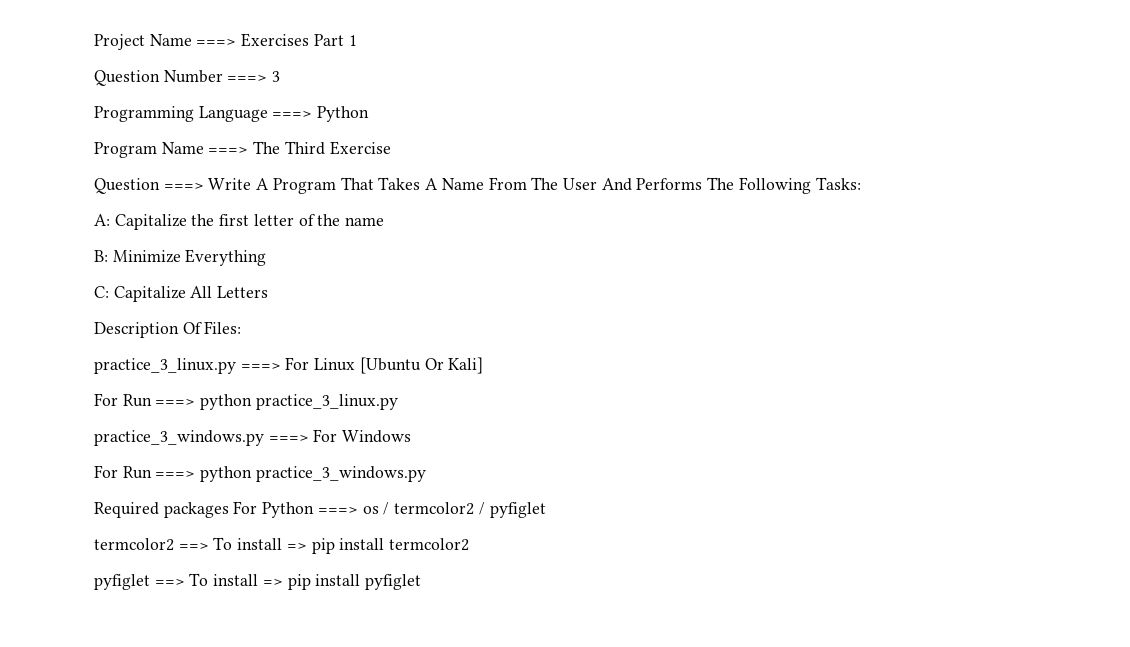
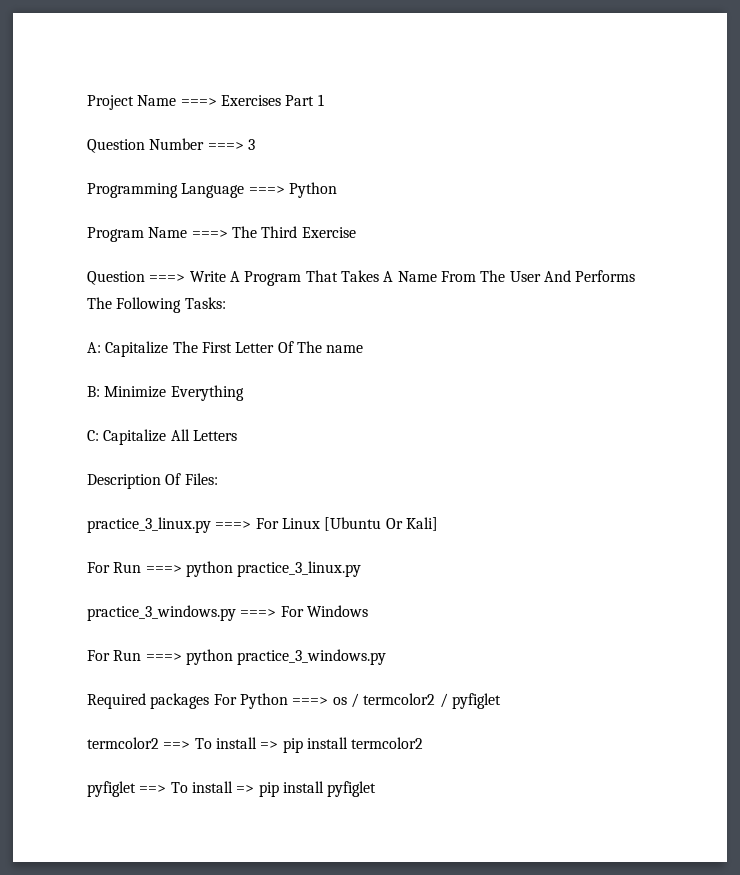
- A: Capitalize the first letter of the name
+ A: Capitalize The First Letter Of The name

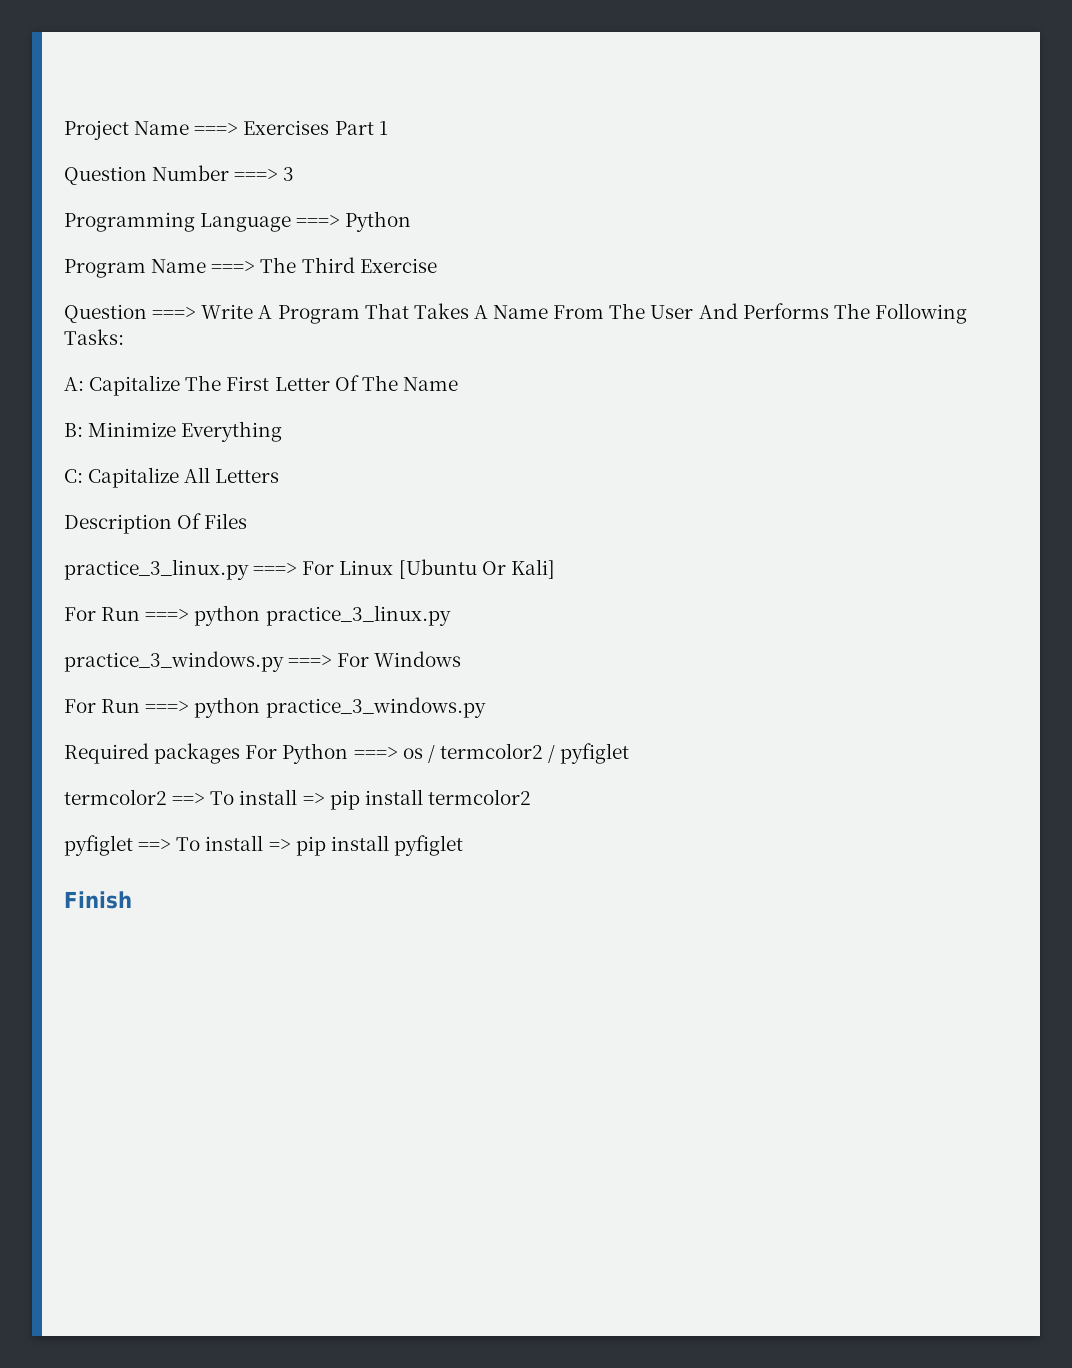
- A: Capitalize The First Letter Of The name
+ A: Capitalize The First Letter Of The Name
- Description Of Files:
+ Description Of Files
+ Finish

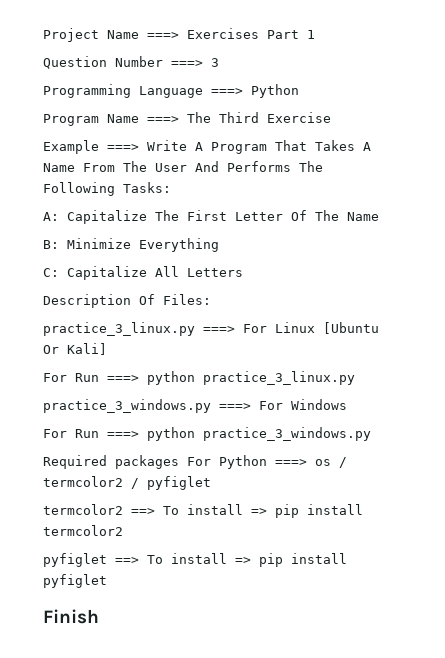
- Question ===> Write A Program That Takes A Name From The User And Performs The Following Tasks:
+ Example ===> Write A Program That Takes A Name From The User And Performs The Following Tasks:
- Description Of Files
+ Description Of Files:

